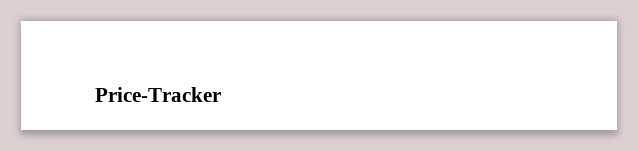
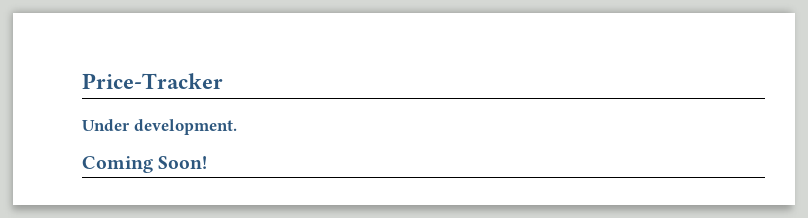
+ Under development.
+ Coming Soon!

